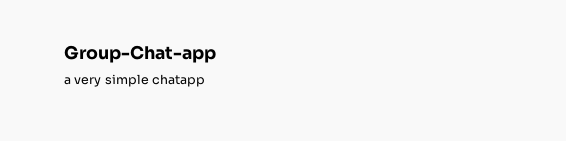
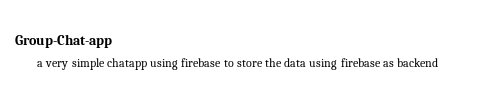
- a very simple chatapp
+ a very simple chatapp using firebase to store the data using firebase as backend

